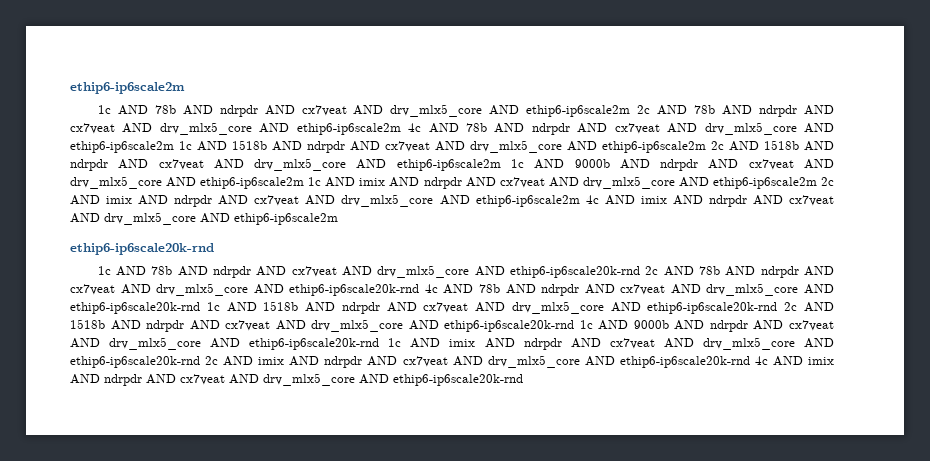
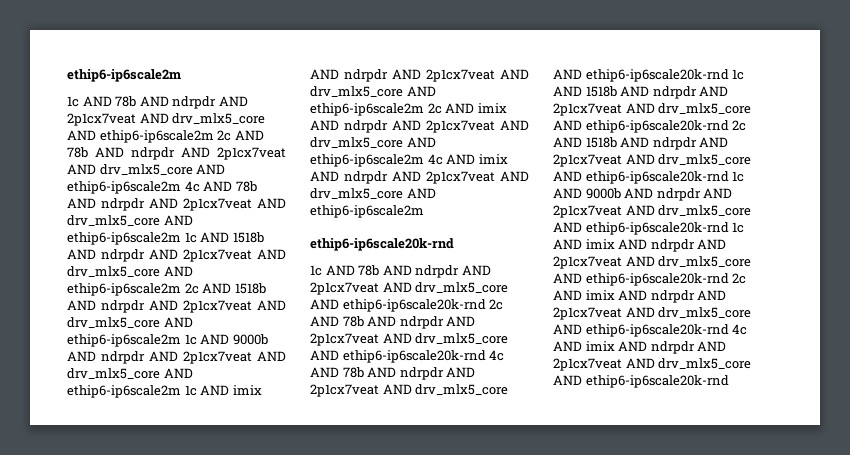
- 1c AND 78b AND ndrpdr AND cx7veat AND drv_mlx5_core AND ethip6-ip6scale2m 2c AND 78b AND ndrpdr AND cx7veat AND drv_mlx5_core AND ethip6-ip6scale2m 4c AND 78b AND ndrpdr AND cx7veat AND drv_mlx5_core AND ethip6-ip6scale2m 1c AND 1518b AND ndrpdr AND cx7veat AND drv_mlx5_core AND ethip6-ip6scale2m 2c AND 1518b AND ndrpdr AND cx7veat AND drv_mlx5_core AND ethip6-ip6scale2m 1c AND 9000b AND ndrpdr AND cx7veat AND drv_mlx5_core AND ethip6-ip6scale2m 1c AND imix AND ndrpdr AND cx7veat AND drv_mlx5_core AND ethip6-ip6scale2m 2c AND imix AND ndrpdr AND cx7veat AND drv_mlx5_core AND ethip6-ip6scale2m 4c AND imix AND ndrpdr AND cx7veat AND drv_mlx5_core AND ethip6-ip6scale2m
+ 1c AND 78b AND ndrpdr AND 2p1cx7veat AND drv_mlx5_core AND ethip6-ip6scale2m 2c AND 78b AND ndrpdr AND 2p1cx7veat AND drv_mlx5_core AND ethip6-ip6scale2m 4c AND 78b AND ndrpdr AND 2p1cx7veat AND drv_mlx5_core AND ethip6-ip6scale2m 1c AND 1518b AND ndrpdr AND 2p1cx7veat AND drv_mlx5_core AND ethip6-ip6scale2m 2c AND 1518b AND ndrpdr AND 2p1cx7veat AND drv_mlx5_core AND ethip6-ip6scale2m 1c AND 9000b AND ndrpdr AND 2p1cx7veat AND drv_mlx5_core AND ethip6-ip6scale2m 1c AND imix AND ndrpdr AND 2p1cx7veat AND drv_mlx5_core AND ethip6-ip6scale2m 2c AND imix AND ndrpdr AND 2p1cx7veat AND drv_mlx5_core AND ethip6-ip6scale2m 4c AND imix AND ndrpdr AND 2p1cx7veat AND drv_mlx5_core AND ethip6-ip6scale2m
- 1c AND 78b AND ndrpdr AND cx7veat AND drv_mlx5_core AND ethip6-ip6scale20k-rnd 2c AND 78b AND ndrpdr AND cx7veat AND drv_mlx5_core AND ethip6-ip6scale20k-rnd 4c AND 78b AND ndrpdr AND cx7veat AND drv_mlx5_core AND ethip6-ip6scale20k-rnd 1c AND 1518b AND ndrpdr AND cx7veat AND drv_mlx5_core AND ethip6-ip6scale20k-rnd 2c AND 1518b AND ndrpdr AND cx7veat AND drv_mlx5_core AND ethip6-ip6scale20k-rnd 1c AND 9000b AND ndrpdr AND cx7veat AND drv_mlx5_core AND ethip6-ip6scale20k-rnd 1c AND imix AND ndrpdr AND cx7veat AND drv_mlx5_core AND ethip6-ip6scale20k-rnd 2c AND imix AND ndrpdr AND cx7veat AND drv_mlx5_core AND ethip6-ip6scale20k-rnd 4c AND imix AND ndrpdr AND cx7veat AND drv_mlx5_core AND ethip6-ip6scale20k-rnd
+ 1c AND 78b AND ndrpdr AND 2p1cx7veat AND drv_mlx5_core AND ethip6-ip6scale20k-rnd 2c AND 78b AND ndrpdr AND 2p1cx7veat AND drv_mlx5_core AND ethip6-ip6scale20k-rnd 4c AND 78b AND ndrpdr AND 2p1cx7veat AND drv_mlx5_core AND ethip6-ip6scale20k-rnd 1c AND 1518b AND ndrpdr AND 2p1cx7veat AND drv_mlx5_core AND ethip6-ip6scale20k-rnd 2c AND 1518b AND ndrpdr AND 2p1cx7veat AND drv_mlx5_core AND ethip6-ip6scale20k-rnd 1c AND 9000b AND ndrpdr AND 2p1cx7veat AND drv_mlx5_core AND ethip6-ip6scale20k-rnd 1c AND imix AND ndrpdr AND 2p1cx7veat AND drv_mlx5_core AND ethip6-ip6scale20k-rnd 2c AND imix AND ndrpdr AND 2p1cx7veat AND drv_mlx5_core AND ethip6-ip6scale20k-rnd 4c AND imix AND ndrpdr AND 2p1cx7veat AND drv_mlx5_core AND ethip6-ip6scale20k-rnd

